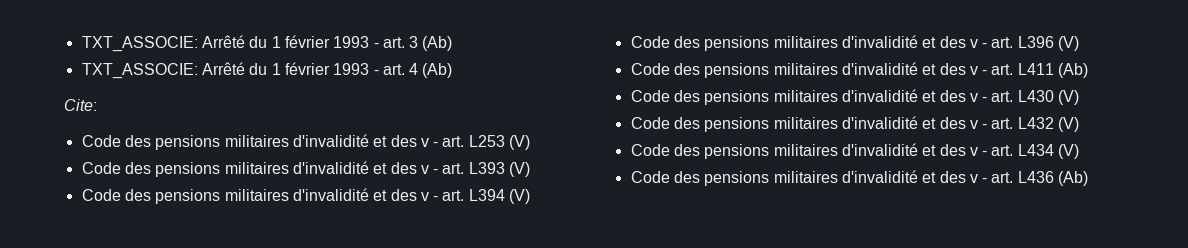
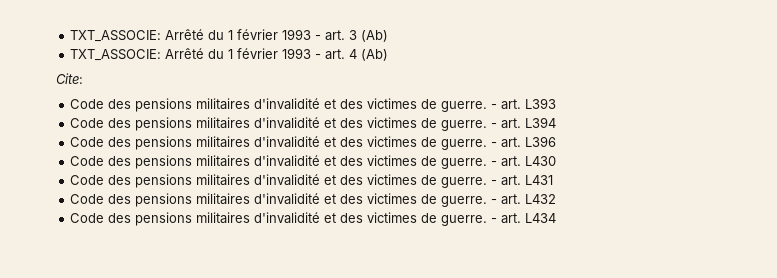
- Code des pensions militaires d'invalidité et des v - art. L253 (V)
- Code des pensions militaires d'invalidité et des v - art. L393 (V)
- Code des pensions militaires d'invalidité et des v - art. L394 (V)
- Code des pensions militaires d'invalidité et des v - art. L396 (V)
- Code des pensions militaires d'invalidité et des v - art. L411 (Ab)
- Code des pensions militaires d'invalidité et des v - art. L430 (V)
- Code des pensions militaires d'invalidité et des v - art. L432 (V)
- Code des pensions militaires d'invalidité et des v - art. L434 (V)
- Code des pensions militaires d'invalidité et des v - art. L436 (Ab)
+ Code des pensions militaires d'invalidité et des victimes de guerre. - art. L393
+ Code des pensions militaires d'invalidité et des victimes de guerre. - art. L394
+ Code des pensions militaires d'invalidité et des victimes de guerre. - art. L396
+ Code des pensions militaires d'invalidité et des victimes de guerre. - art. L430
+ Code des pensions militaires d'invalidité et des victimes de guerre. - art. L431
+ Code des pensions militaires d'invalidité et des victimes de guerre. - art. L432
+ Code des pensions militaires d'invalidité et des victimes de guerre. - art. L434

